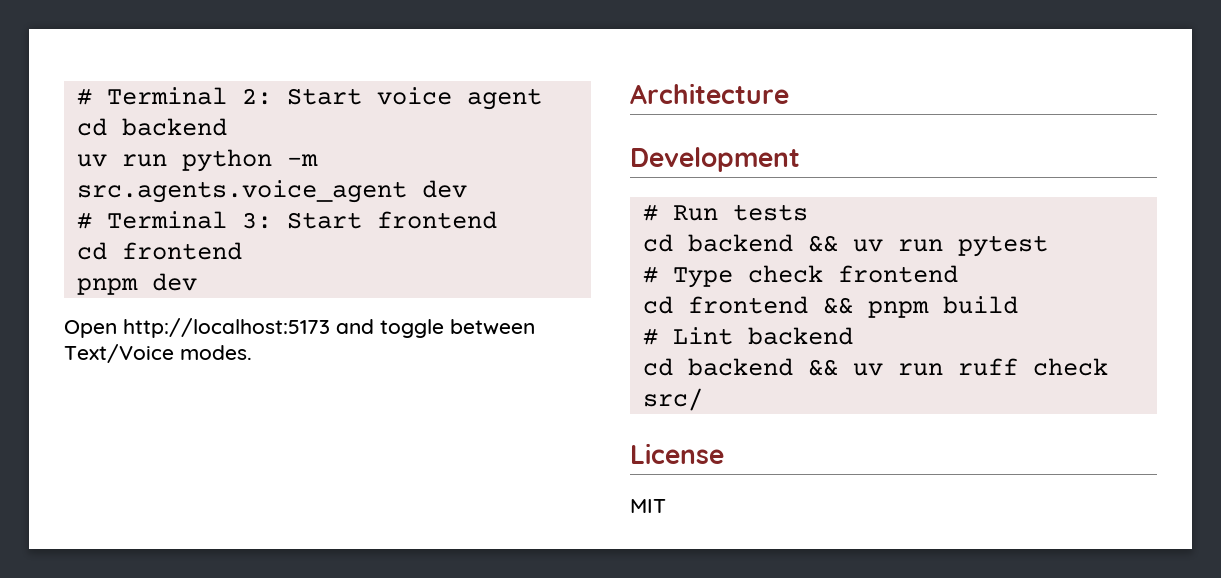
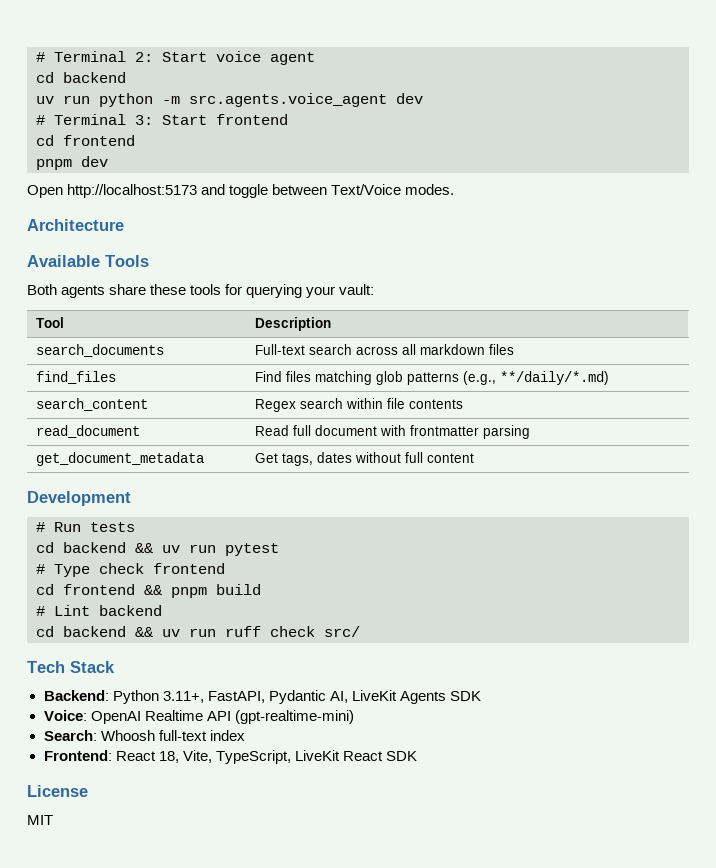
+ Available Tools
+ Both agents share these tools for querying your vault:
+ Tool | Description
+ search_documents | Full-text search across all markdown files
+ find_files | Find files matching glob patterns (e.g., **/daily/*.md)
+ search_content | Regex search within file contents
+ read_document | Read full document with frontmatter parsing
+ get_document_metadata | Get tags, dates without full content
+ Tech Stack
+ Backend: Python 3.11+, FastAPI, Pydantic AI, LiveKit Agents SDK
+ Voice: OpenAI Realtime API (gpt-realtime-mini)
+ Search: Whoosh full-text index
+ Frontend: React 18, Vite, TypeScript, LiveKit React SDK

